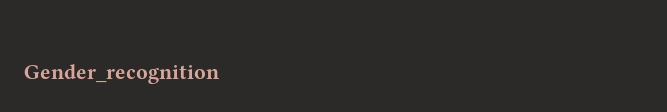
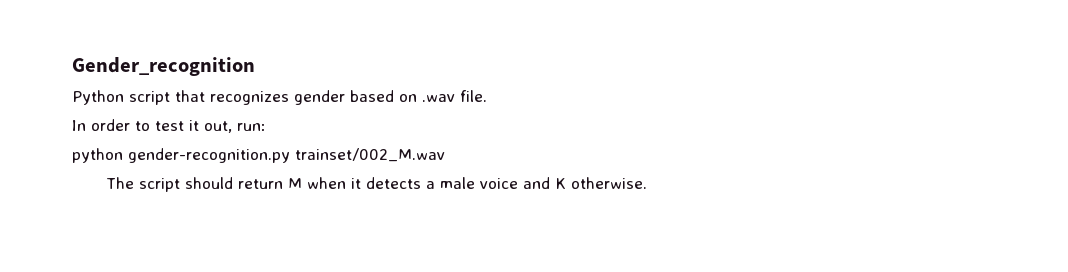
+ Python script that recognizes gender based on .wav file.
+ In order to test it out, run:
+ python gender-recognition.py trainset/002_M.wav
+ The script should return M when it detects a male voice and K otherwise.

